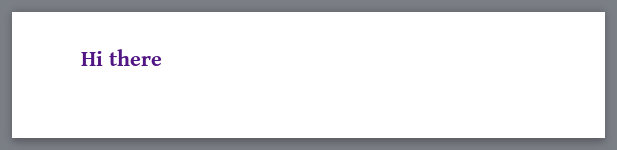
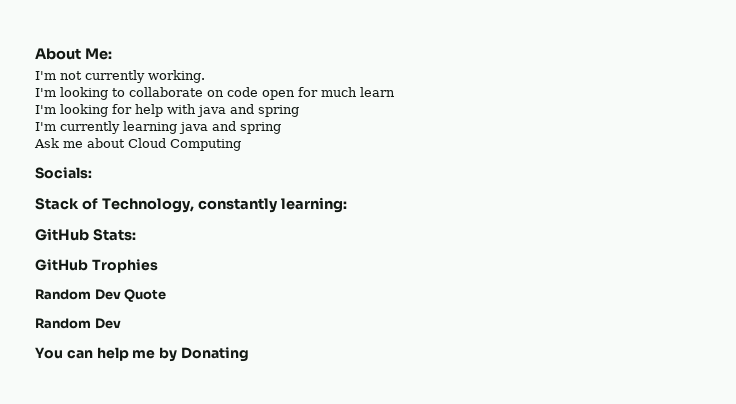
- Hi there
+ About Me:
+ I'm not currently working.
+ I'm looking to collaborate on code open for much learn
+ I'm looking for help with java and spring
+ I'm currently learning java and spring
+ Ask me about Cloud Computing
+ Socials:
+ Stack of Technology, constantly learning:
+ GitHub Stats:
+ GitHub Trophies
+ Random Dev Quote
+ Random Dev
+ You can help me by Donating

